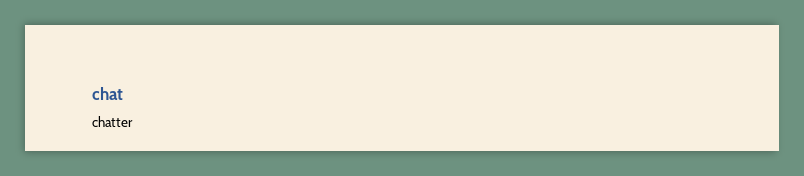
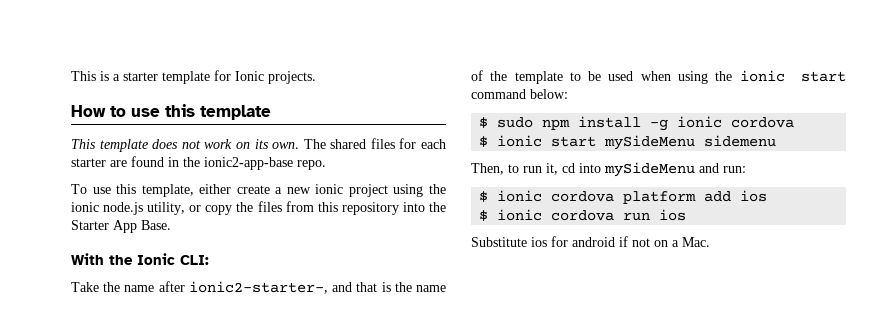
- chat
- chatter
+ This is a starter template for Ionic projects.
+ How to use this template
+ This template does not work on its own. The shared files for each starter are found in the ionic2-app-base repo.
+ To use this template, either create a new ionic project using the ionic node.js utility, or copy the files from this repository into the Starter App Base.
+ With the Ionic CLI:
+ Take the name after ionic2-starter-, and that is the name of the template to be used when using the ionic start command below:
+ $ sudo npm install -g ionic cordova
+ $ ionic start mySideMenu sidemenu
+ Then, to run it, cd into mySideMenu and run:
+ $ ionic cordova platform add ios
+ $ ionic cordova run ios
+ Substitute ios for android if not on a Mac.

